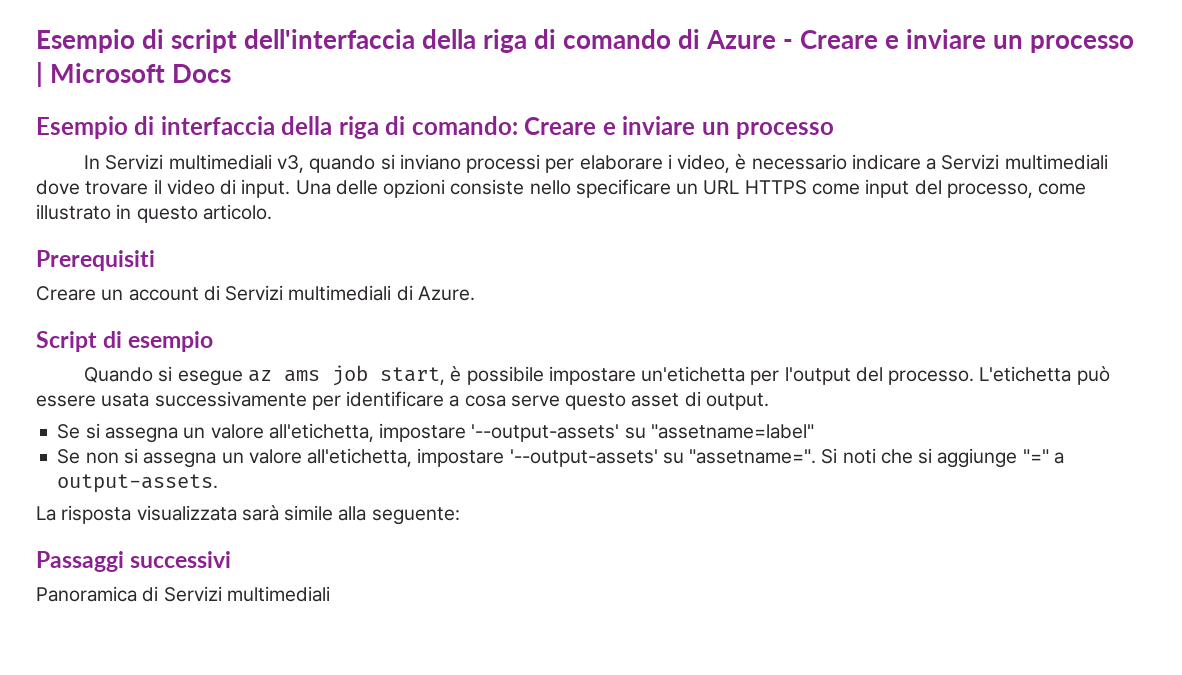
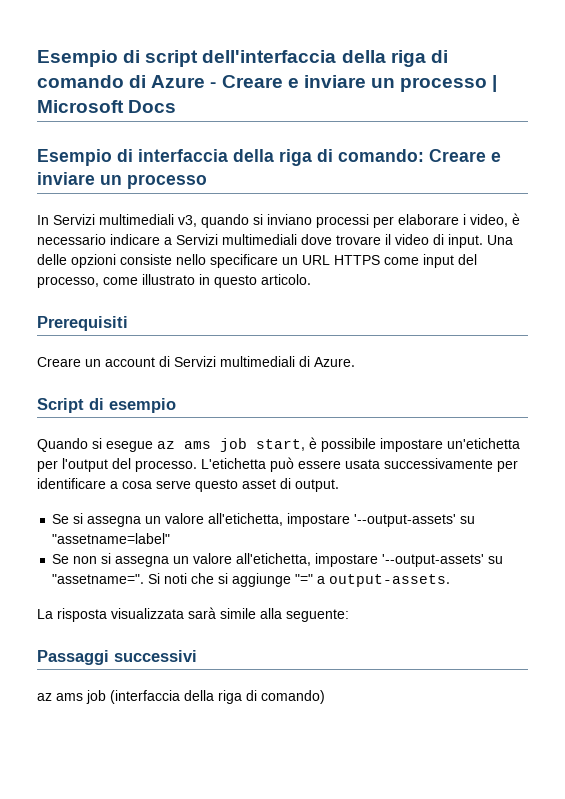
- Panoramica di Servizi multimediali
+ az ams job (interfaccia della riga di comando)

